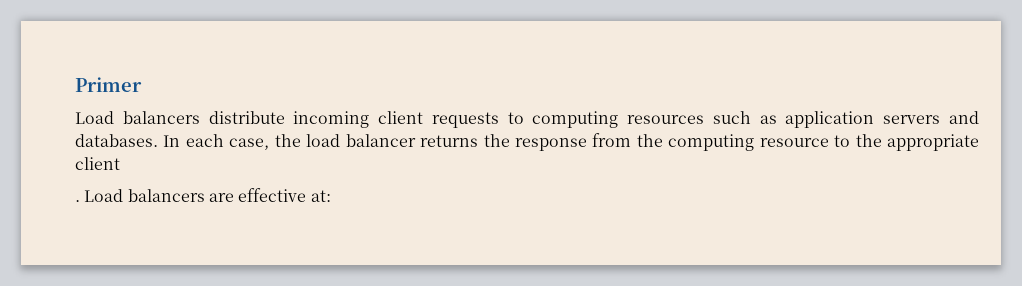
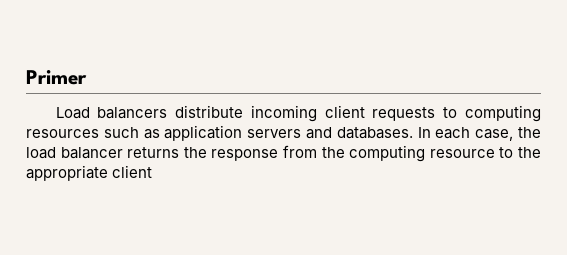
- . Load balancers are effective at:

